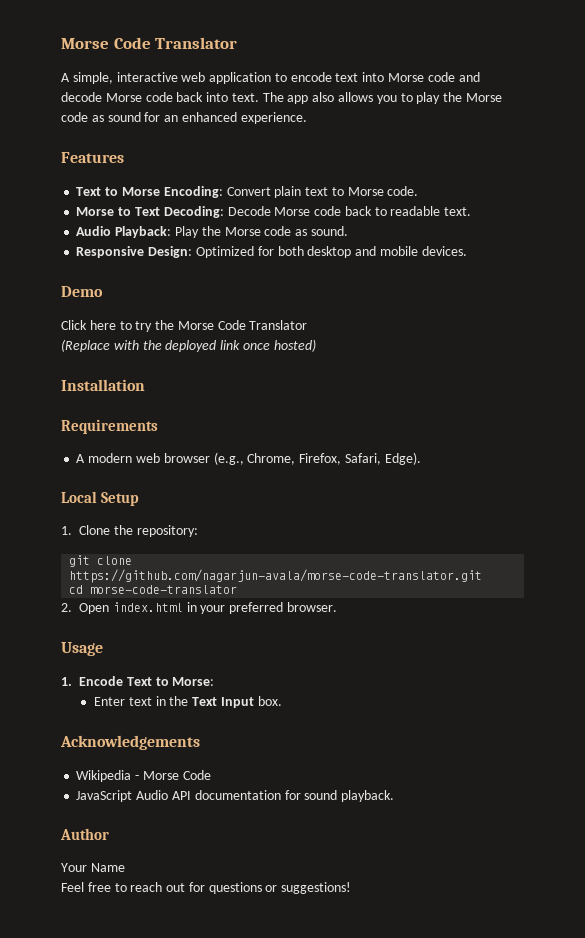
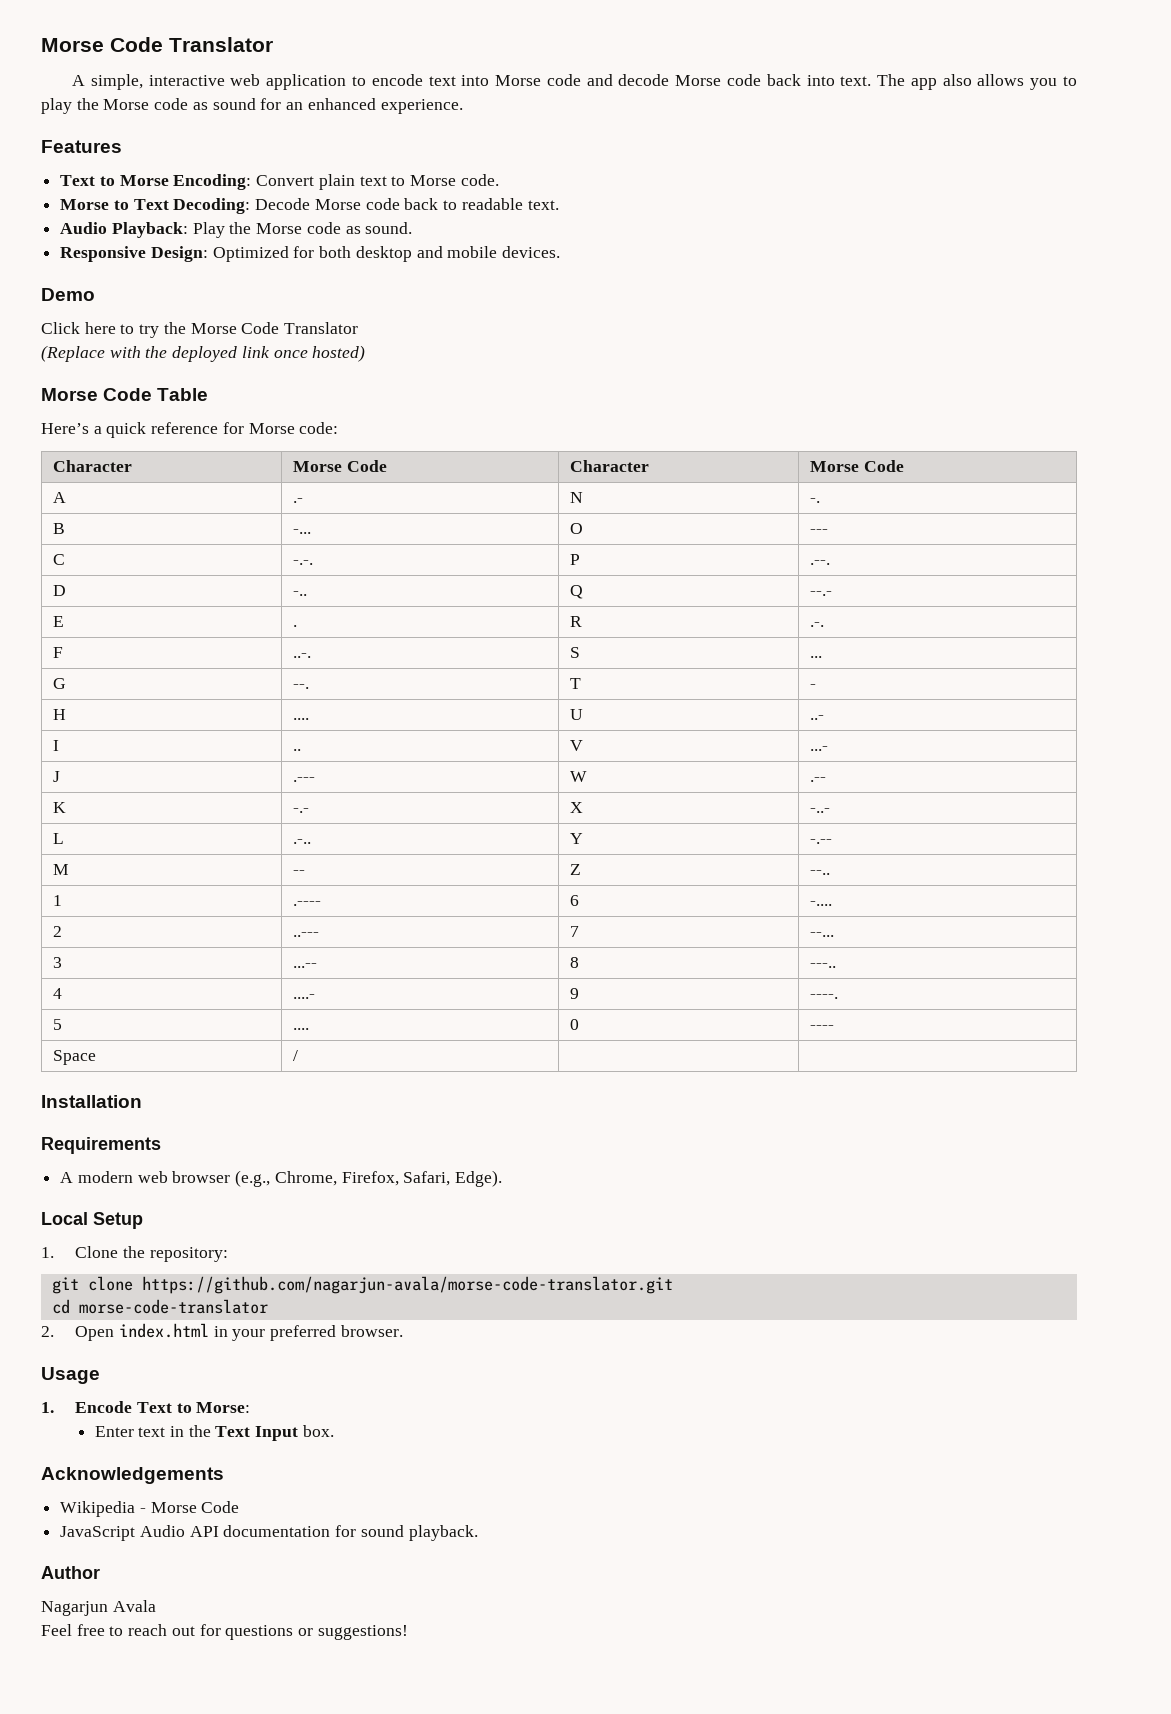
+ Morse Code Table
+ Here’s a quick reference for Morse code:
+ Character | Morse Code | Character | Morse Code
+ A | .- | N | -.
+ B | -... | O | ---
+ C | -.-. | P | .--.
+ D | -.. | Q | --.-
+ E | . | R | .-.
+ F | ..-. | S | ...
+ G | --. | T | -
+ H | .... | U | ..-
+ I | .. | V | ...-
+ J | .--- | W | .--
+ K | -.- | X | -..-
+ L | .-.. | Y | -.--
+ M | -- | Z | --..
+ 1 | .---- | 6 | -....
+ 2 | ..--- | 7 | --...
+ 3 | ...-- | 8 | ---..
+ 4 | ....- | 9 | ----.
+ 5 | .... | 0 | ----
+ Space | / | |
- Your Name
+ Nagarjun Avala

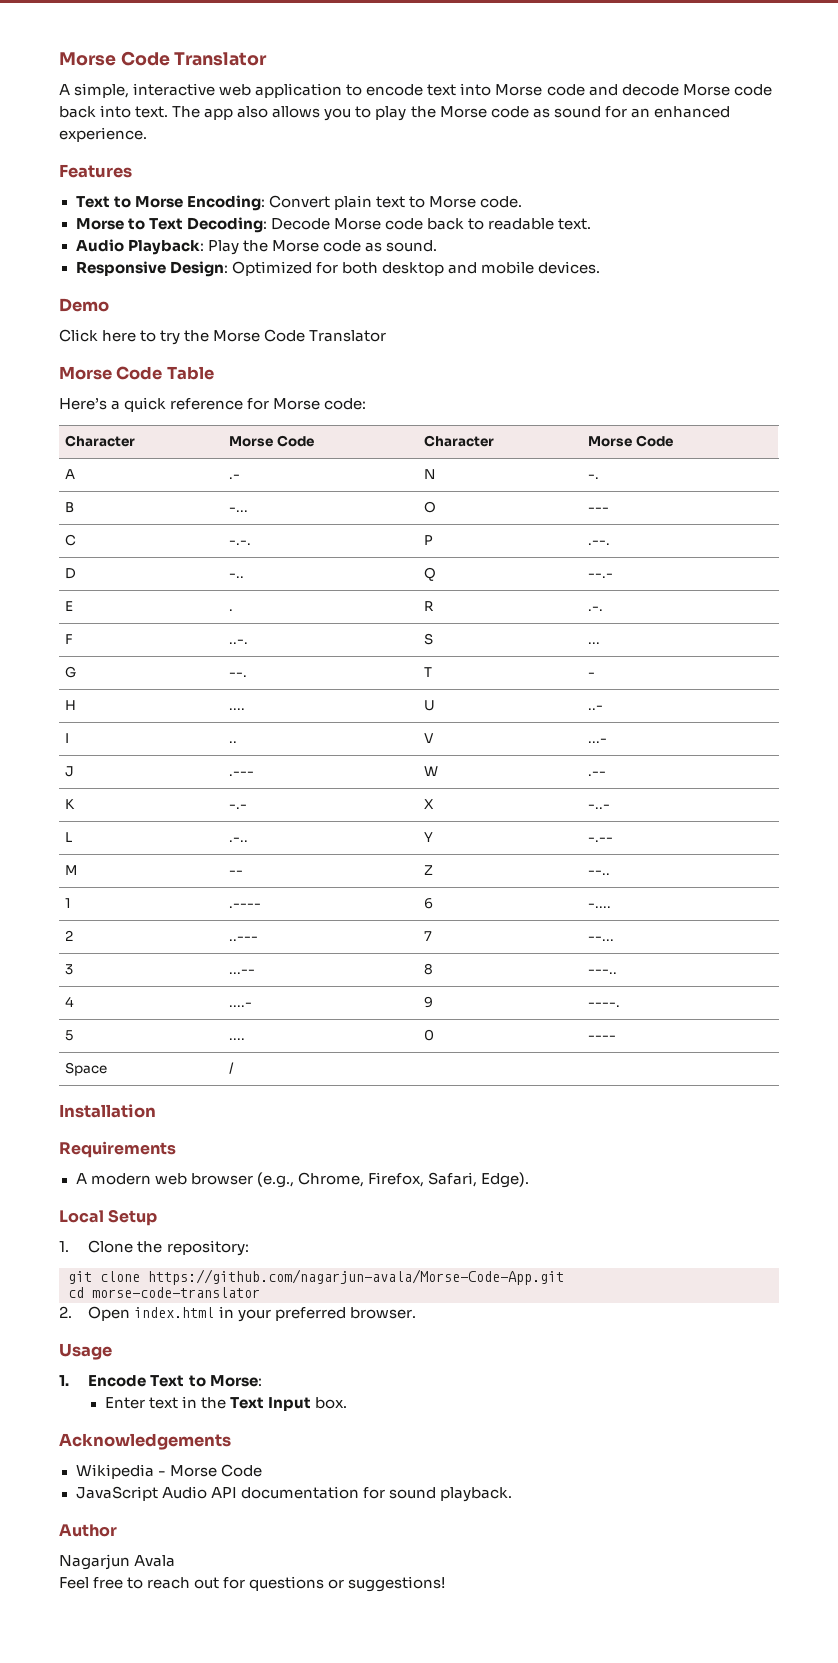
- (Replace with the deployed link once hosted)
- git clone https://github.com/nagarjun-avala/morse-code-translator.git
+ git clone https://github.com/nagarjun-avala/Morse-Code-App.git

